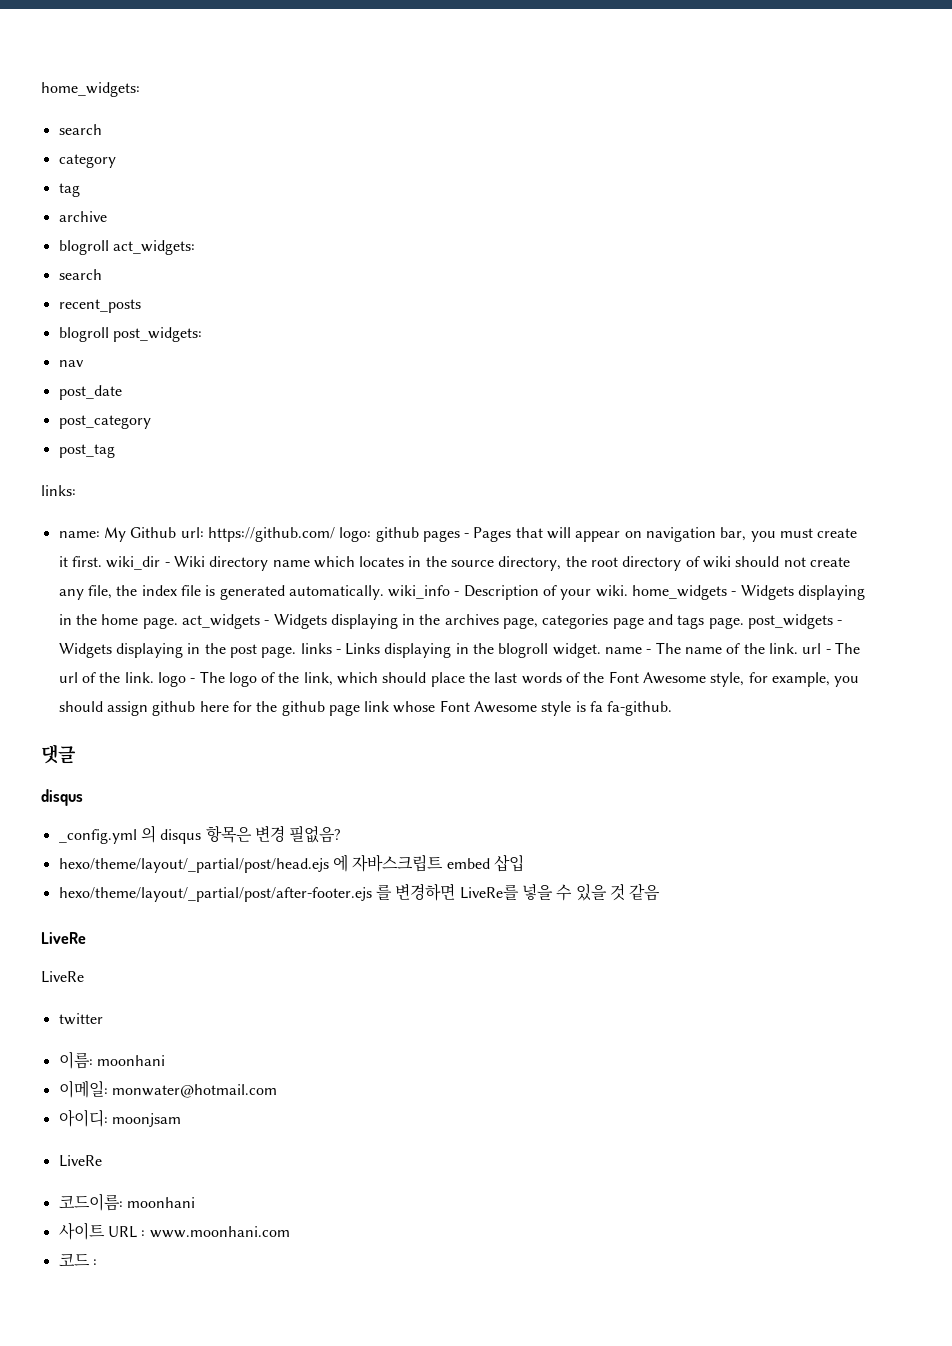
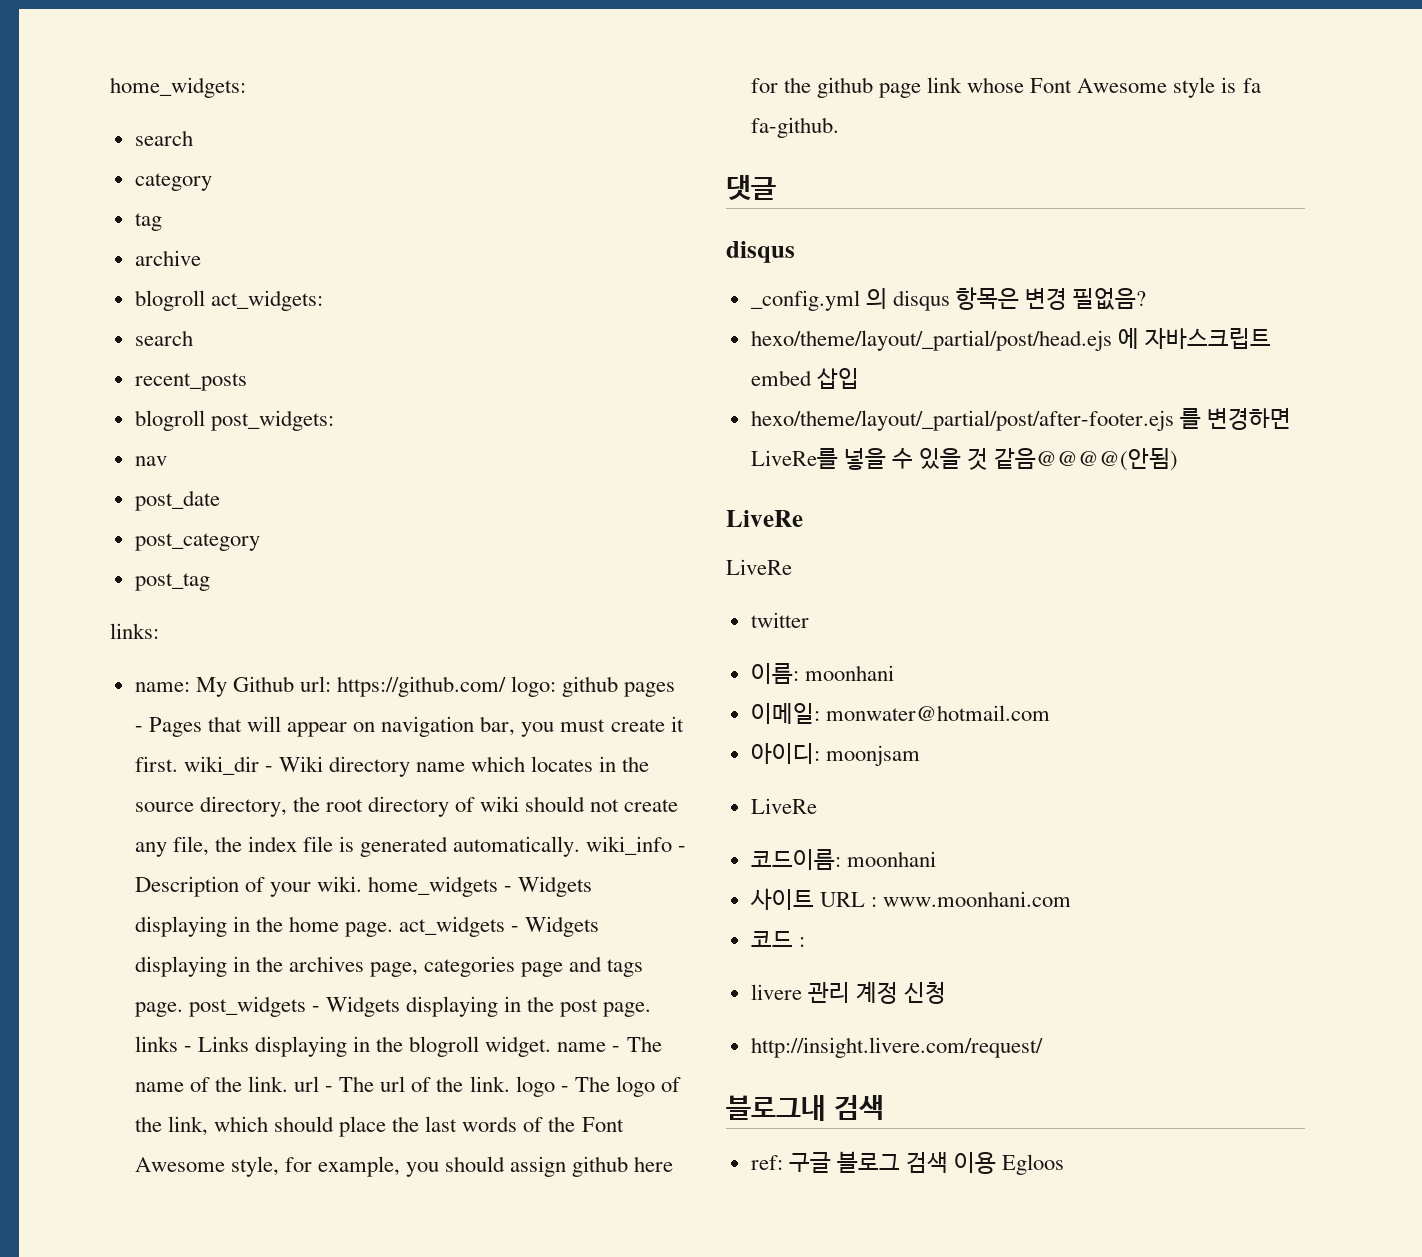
- hexo/theme/layout/_partial/post/after-footer.ejs 를 변경하면 LiveRe를 넣을 수 있을 것 같음
+ hexo/theme/layout/_partial/post/after-footer.ejs 를 변경하면 LiveRe를 넣을 수 있을 것 같음@@@@(안됨)
+ livere 관리 계정 신청
+ http://insight.livere.com/request/
+ 블로그내 검색
+ ref: 구글 블로그 검색 이용 Egloos

